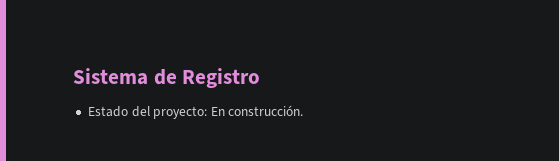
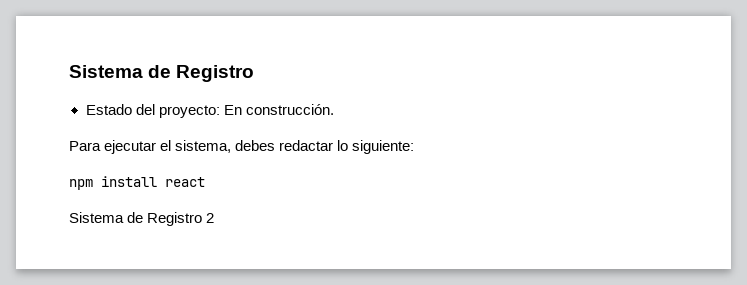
+ Para ejecutar el sistema, debes redactar lo siguiente:
+ npm install react
+ Sistema de Registro 2

